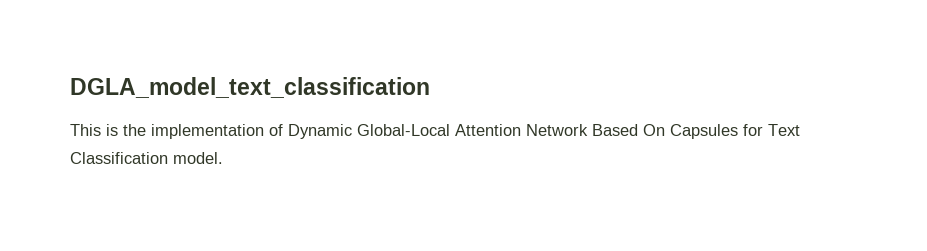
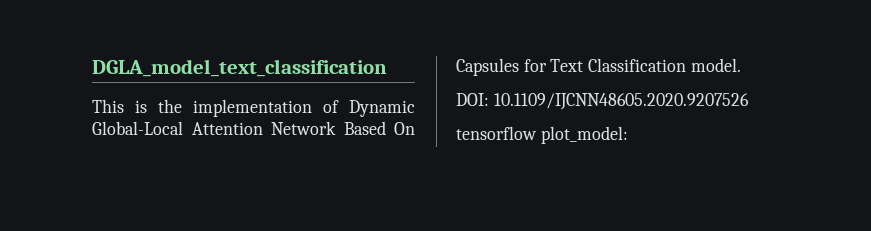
+ DOI: 10.1109/IJCNN48605.2020.9207526
+ tensorflow plot_model:

